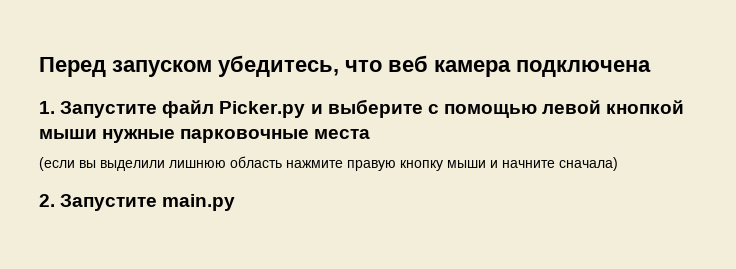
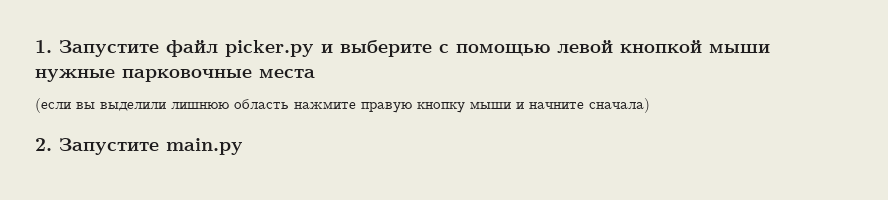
- Перед запуском убедитесь, что веб камера подключена
- 1. Запустите файл Picker.py и выберите с помощью левой кнопкой мыши нужные парковочные места
+ 1. Запустите файл picker.py и выберите с помощью левой кнопкой мыши нужные парковочные места

